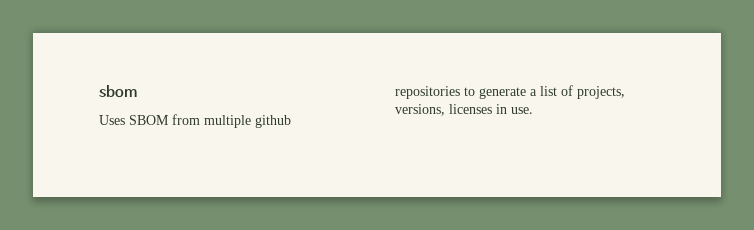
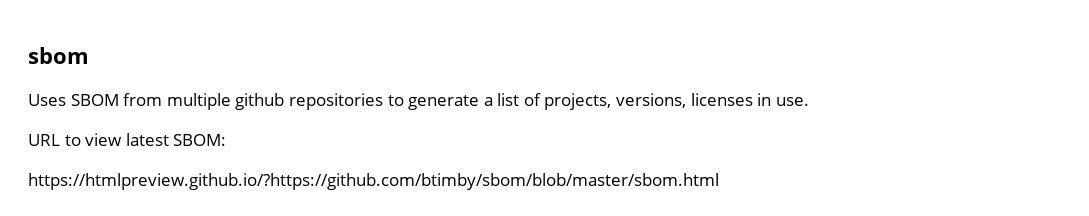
+ URL to view latest SBOM:
+ https://htmlpreview.github.io/?https://github.com/btimby/sbom/blob/master/sbom.html

